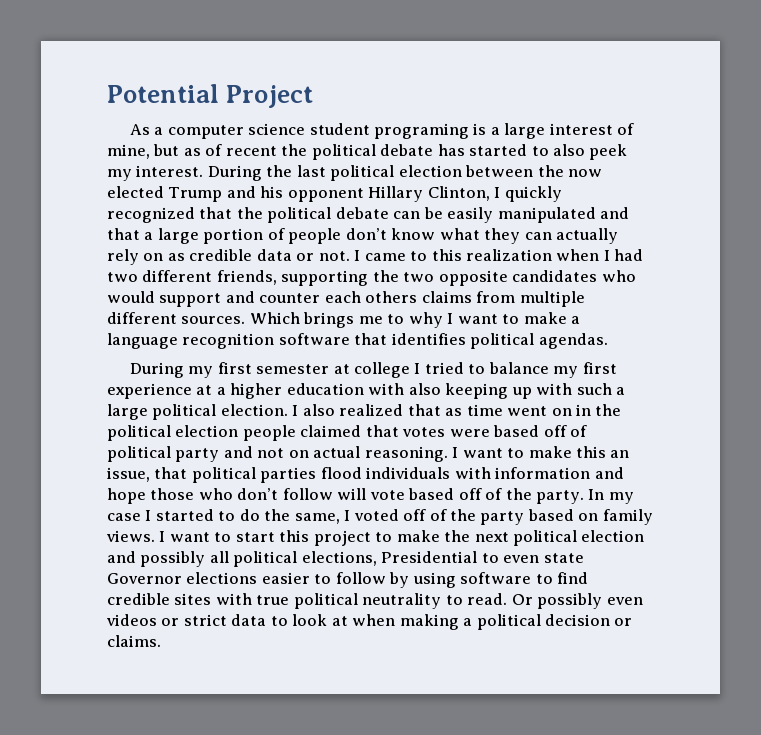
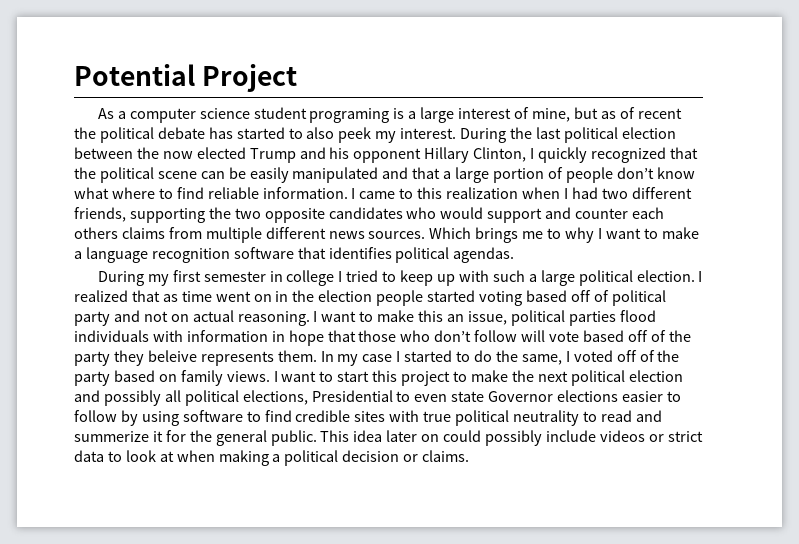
- During the last political election between the now elected Trump and his opponent Hillary Clinton, I quickly recognized that the political debate can be easily manipulated and that a large portion of people don’t know what they can actually rely on as credible data or not.
+ During the last political election between the now elected Trump and his opponent Hillary Clinton, I quickly recognized that the political scene can be easily manipulated and that a large portion of people don’t know what where to find reliable information.
- I came to this realization when I had two different friends, supporting the two opposite candidates who would support and counter each others claims from multiple different sources.
+ I came to this realization when I had two different friends, supporting the two opposite candidates who would support and counter each others claims from multiple different news sources.
- During my first semester at college I tried to balance my first experience at a higher education with also keeping up with such a large political election.
+ During my first semester in college I tried to keep up with such a large political election.
- I also realized that as time went on in the political election people claimed that votes were based off of political party and not on actual reasoning.
+ I realized that as time went on in the election people started voting based off of political party and not on actual reasoning.
- I want to make this an issue, that political parties flood individuals with information and hope those who don’t follow will vote based off of the party.
+ I want to make this an issue, political parties flood individuals with information in hope that those who don’t follow will vote based off of the party they beleive represents them.
- I want to start this project to make the next political election and possibly all political elections, Presidential to even state Governor elections easier to follow by using software to find credible sites with true political neutrality to read. Or possibly even videos or strict data to look at when making a political decision or claims.
+ I want to start this project to make the next political election and possibly all political elections, Presidential to even state Governor elections easier to follow by using software to find credible sites with true political neutrality to read and summerize it for the general public. This idea later on could possibly include videos or strict data to look at when making a political decision or claims.

